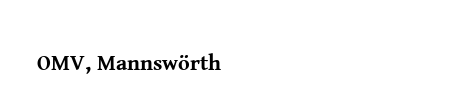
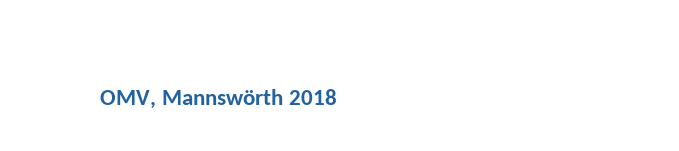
- OMV, Mannswörth
+ OMV, Mannswörth 2018

